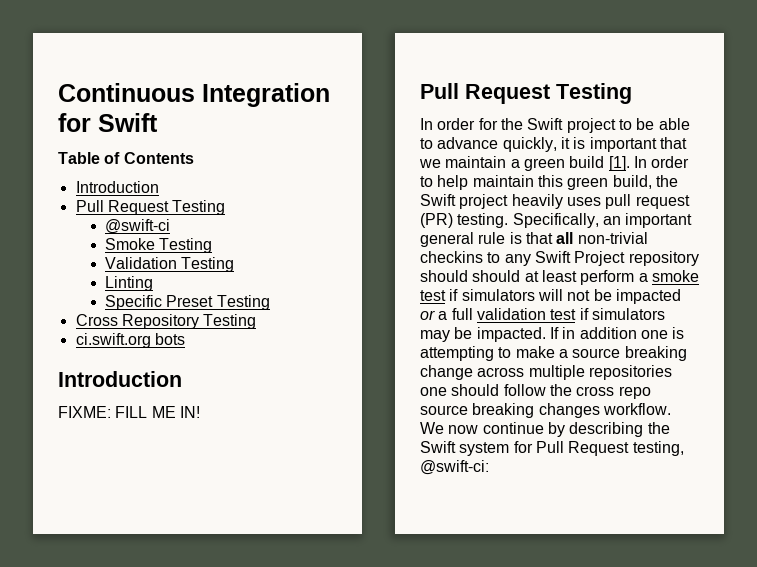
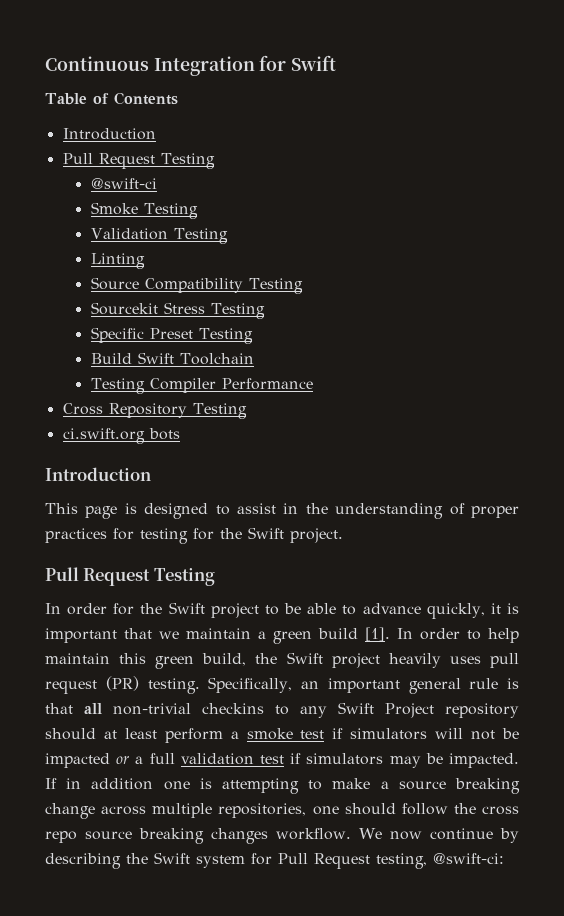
+ Source Compatibility Testing
+ Sourcekit Stress Testing
  Specific Preset Testing
+ Build Swift Toolchain
+ Testing Compiler Performance
- FIXME: FILL ME IN!
+ This page is designed to assist in the understanding of proper practices for testing for the Swift project.
- Specifically, an important general rule is that all non-trivial checkins to any Swift Project repository should should at least perform a smoke test if simulators will not be impacted or a full validation test if simulators may be impacted.
+ Specifically, an important general rule is that all non-trivial checkins to any Swift Project repository should at least perform a smoke test if simulators will not be impacted or a full validation test if simulators may be impacted.
- If in addition one is attempting to make a source breaking change across multiple repositories one should follow the cross repo source breaking changes workflow.
+ If in addition one is attempting to make a source breaking change across multiple repositories, one should follow the cross repo source breaking changes workflow.

